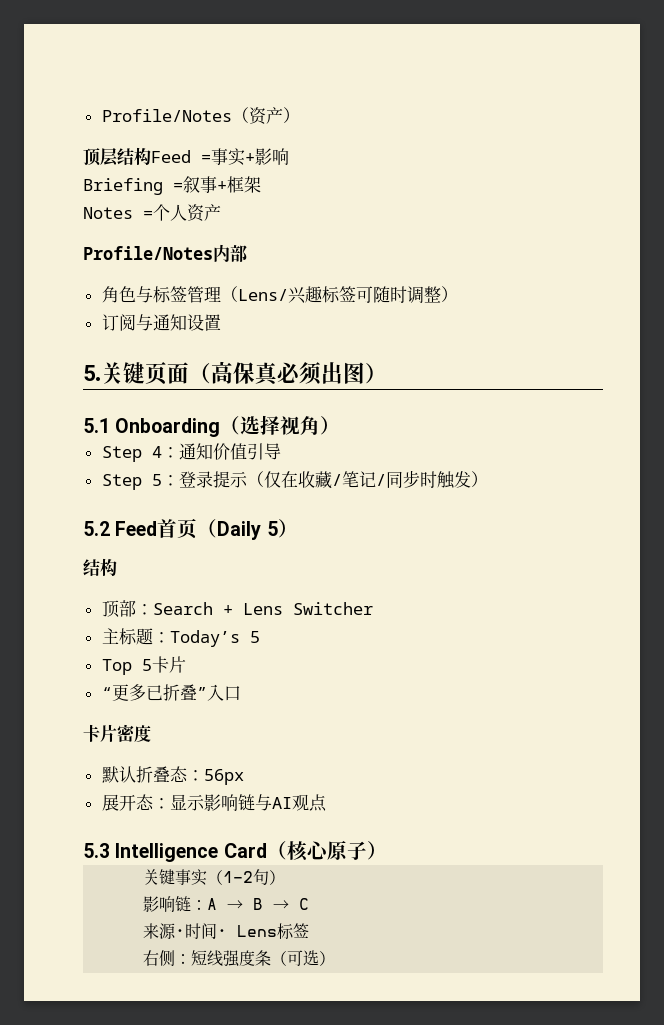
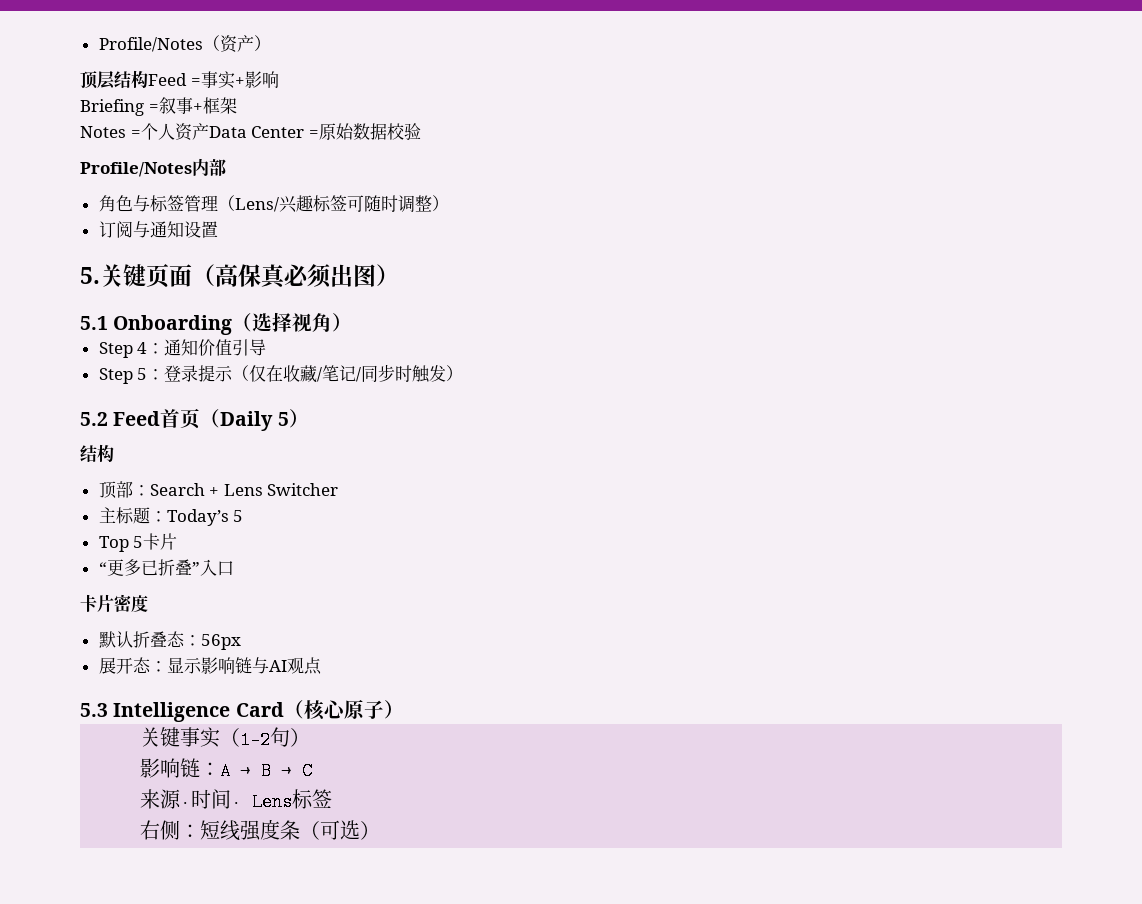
- Notes =个人资产
+ Notes =个人资产Data Center =原始数据校验

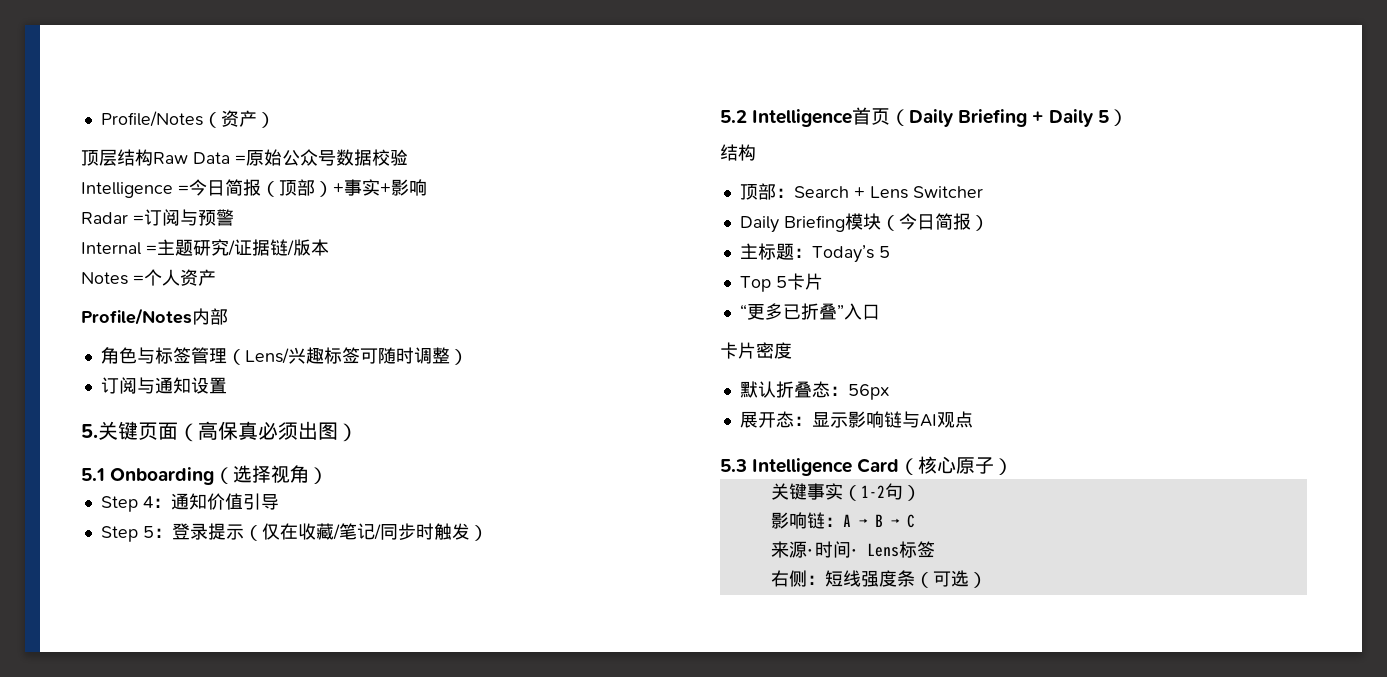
- 顶层结构Feed =事实+影响
- Briefing =叙事+框架
- Notes =个人资产Data Center =原始数据校验
+ 顶层结构Raw Data =原始公众号数据校验
+ Intelligence =今日简报（顶部）+事实+影响
+ Radar =订阅与预警
+ Internal =主题研究/证据链/版本
+ Notes =个人资产
- 5.2 Feed首页（Daily 5）
+ 5.2 Intelligence首页（Daily Briefing + Daily 5）
+ Daily Briefing模块（今日简报）

